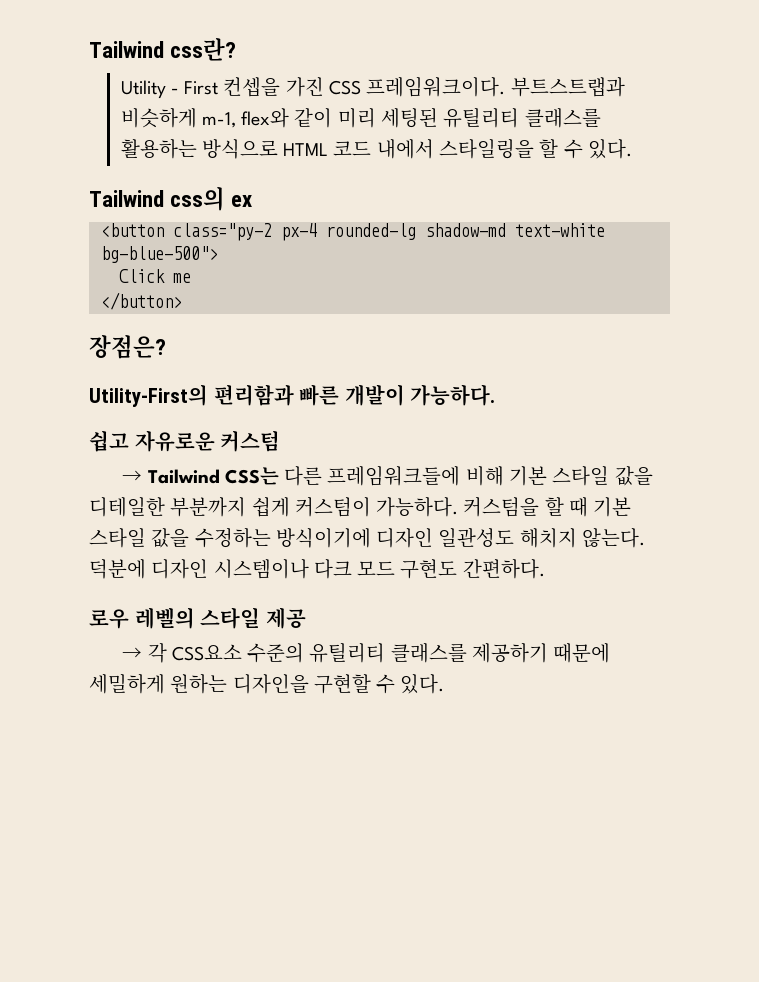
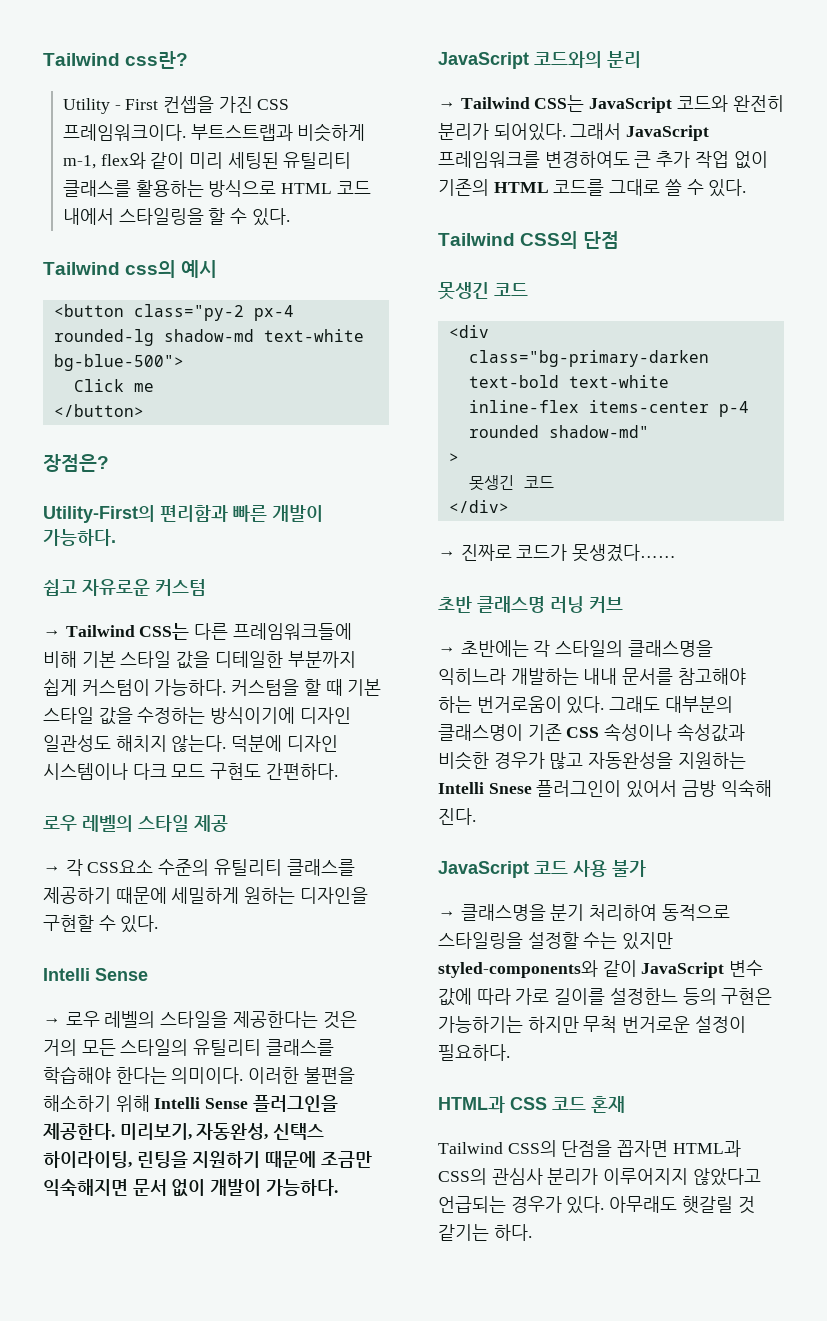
- Tailwind css의 ex
+ Tailwind css의 예시
  → 각 CSS요소 수준의 유틸리티 클래스를 제공하기 때문에 세밀하게 원하는 디자인을 구현할 수 있다.
+ Intelli Sense
+ → 로우 레벨의 스타일을 제공한다는 것은 거의 모든 스타일의 유틸리티 클래스를 학습해야 한다는 의미이다. 이러한 불편을 해소하기 위해 Intelli Sense 플러그인을 제공한다. 미리보기, 자동완성, 신택스 하이라이팅, 린팅을 지원하기 때문에 조금만 익숙해지면 문서 없이 개발이 가능하다.
+ JavaScript 코드와의 분리
+ → Tailwind CSS는 JavaScript 코드와 완전히 분리가 되어있다. 그래서 JavaScript 프레임워크를 변경하여도 큰 추가 작업 없이 기존의 HTML 코드를 그대로 쓸 수 있다.
+ Tailwind CSS의 단점
+ 못생긴 코드
+ <div
+ class="bg-primary-darken text-bold text-white inline-flex items-center p-4 rounded shadow-md"
+ >
+ 못생긴 코드
+ </div>
+ → 진짜로 코드가 못생겼다……
+ 초반 클래스명 러닝 커브
+ → 초반에는 각 스타일의 클래스명을 익히느라 개발하는 내내 문서를 참고해야 하는 번거로움이 있다. 그래도 대부분의 클래스명이 기존 CSS 속성이나 속성값과 비슷한 경우가 많고 자동완성을 지원하는 Intelli Snese 플러그인이 있어서 금방 익숙해 진다.
+ JavaScript 코드 사용 불가
+ → 클래스명을 분기 처리하여 동적으로 스타일링을 설정할 수는 있지만 styled-components와 같이 JavaScript 변수 값에 따라 가로 길이를 설정한느 등의 구현은 가능하기는 하지만 무척 번거로운 설정이 필요하다.
+ HTML과 CSS 코드 혼재
+ Tailwind CSS의 단점을 꼽자면 HTML과 CSS의 관심사 분리가 이루어지지 않았다고 언급되는 경우가 있다. 아무래도 햇갈릴 것 같기는 하다.

